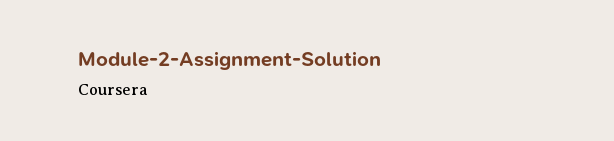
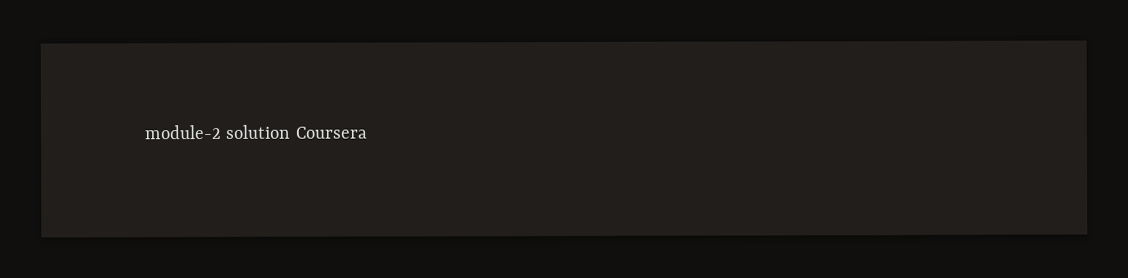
- Module-2-Assignment-Solution
- Coursera
+ module-2 solution Coursera

